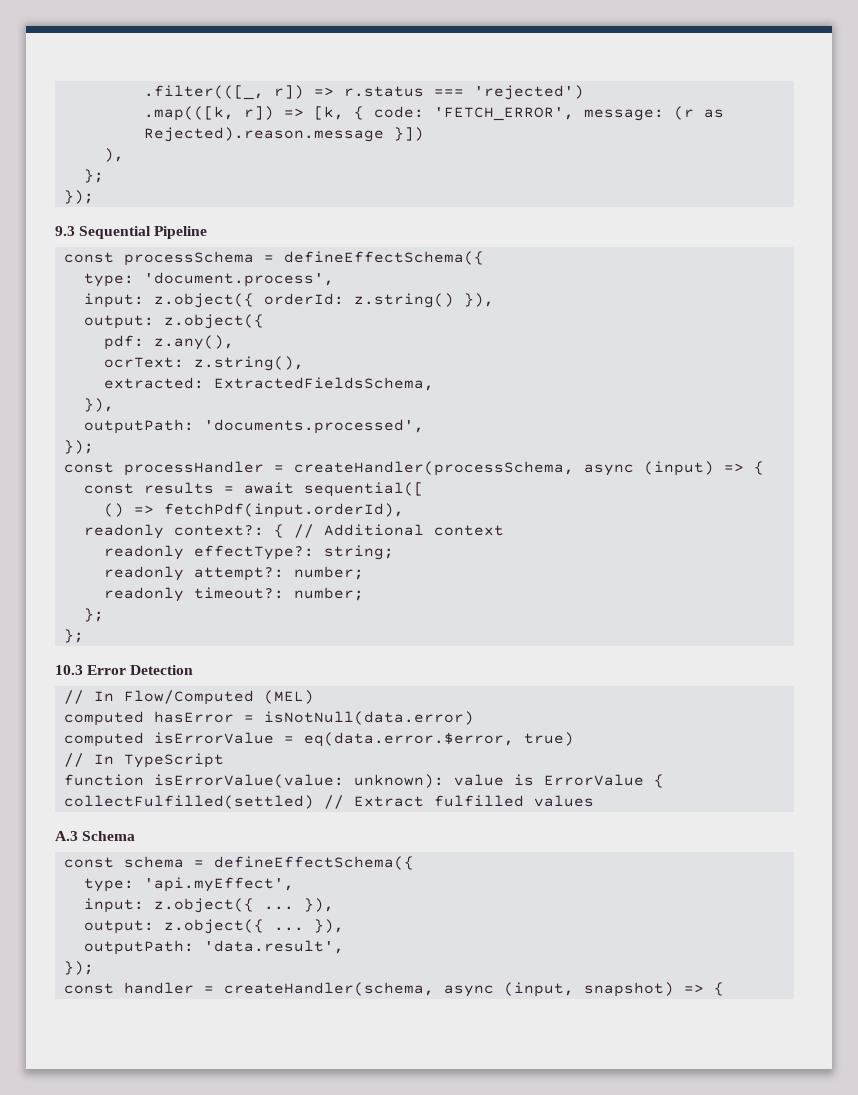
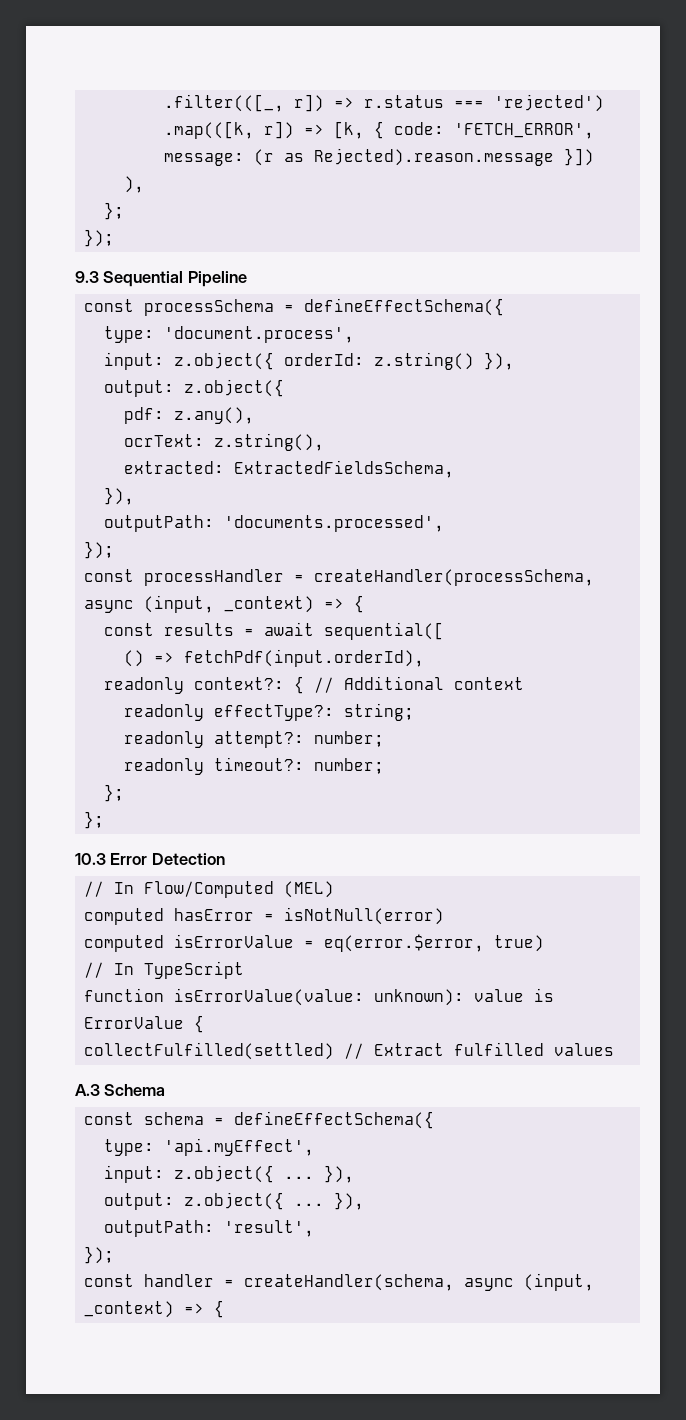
- const processHandler = createHandler(processSchema, async (input) => {
+ const processHandler = createHandler(processSchema, async (input, _context) => {
- computed hasError = isNotNull(data.error)
+ computed hasError = isNotNull(error)
- computed isErrorValue = eq(data.error.$error, true)
+ computed isErrorValue = eq(error.$error, true)
- outputPath: 'data.result',
+ outputPath: 'result',
- const handler = createHandler(schema, async (input, snapshot) => {
+ const handler = createHandler(schema, async (input, _context) => {

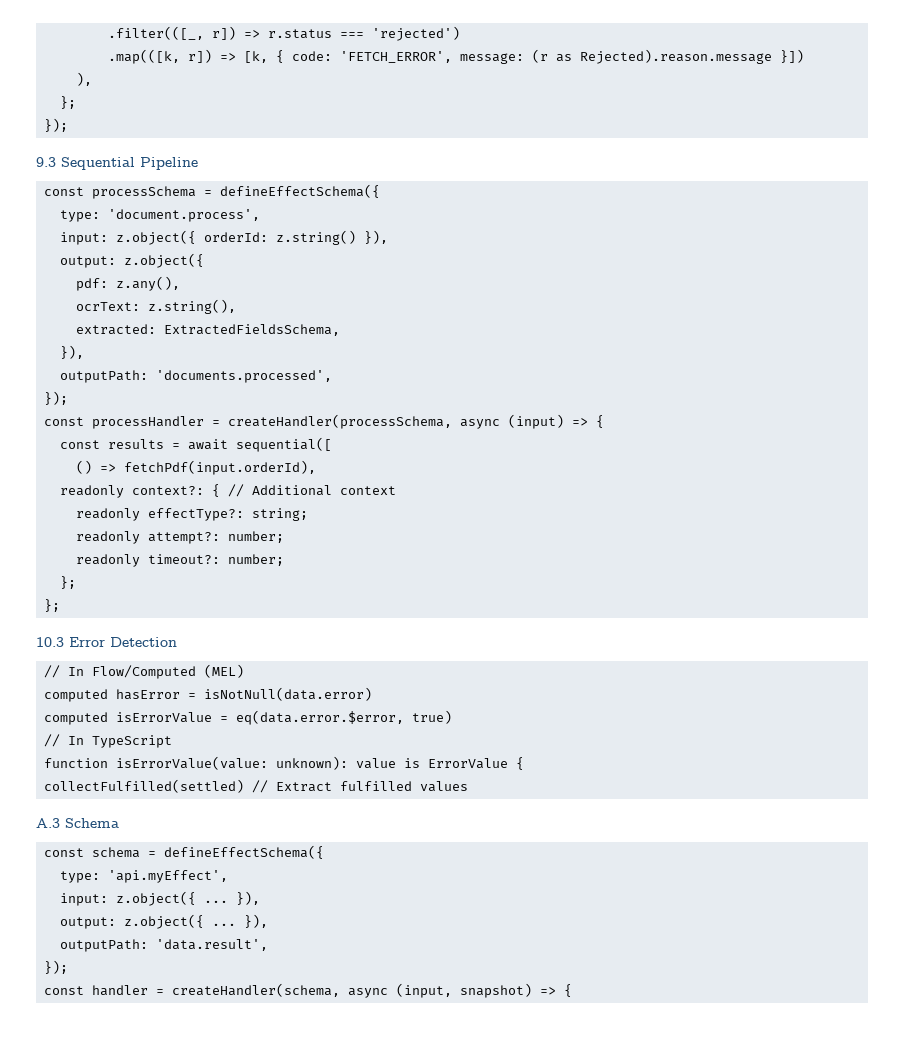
- const processHandler = createHandler(processSchema, async (input, _context) => {
+ const processHandler = createHandler(processSchema, async (input) => {
- computed hasError = isNotNull(error)
+ computed hasError = isNotNull(data.error)
- computed isErrorValue = eq(error.$error, true)
+ computed isErrorValue = eq(data.error.$error, true)
- outputPath: 'result',
+ outputPath: 'data.result',
- const handler = createHandler(schema, async (input, _context) => {
+ const handler = createHandler(schema, async (input, snapshot) => {

